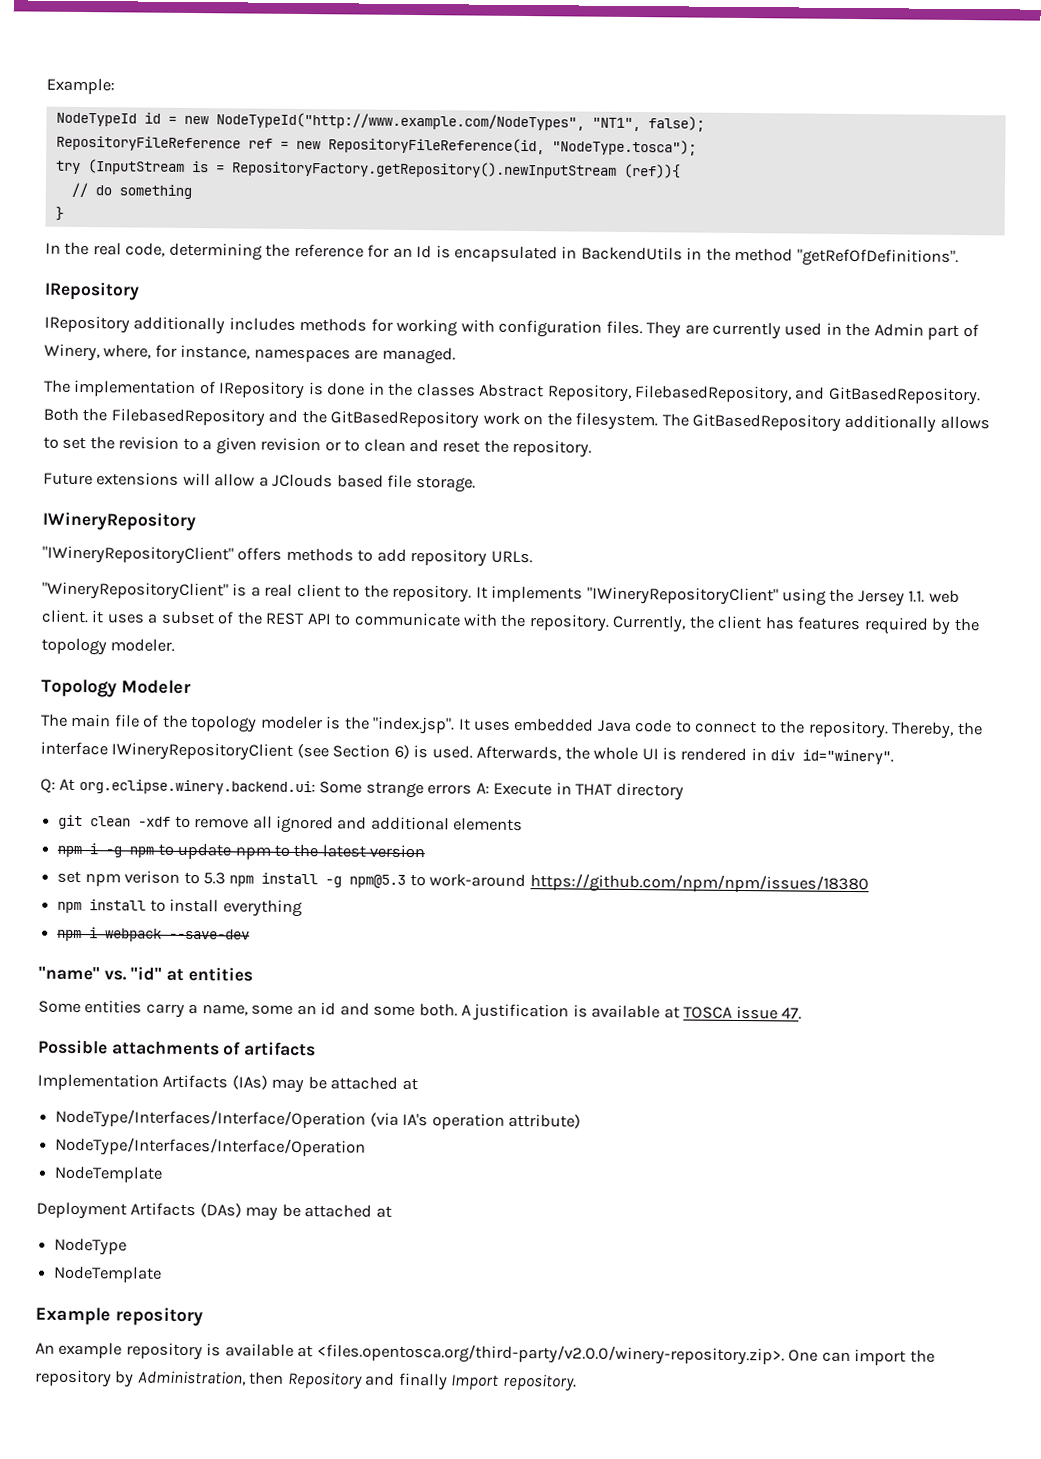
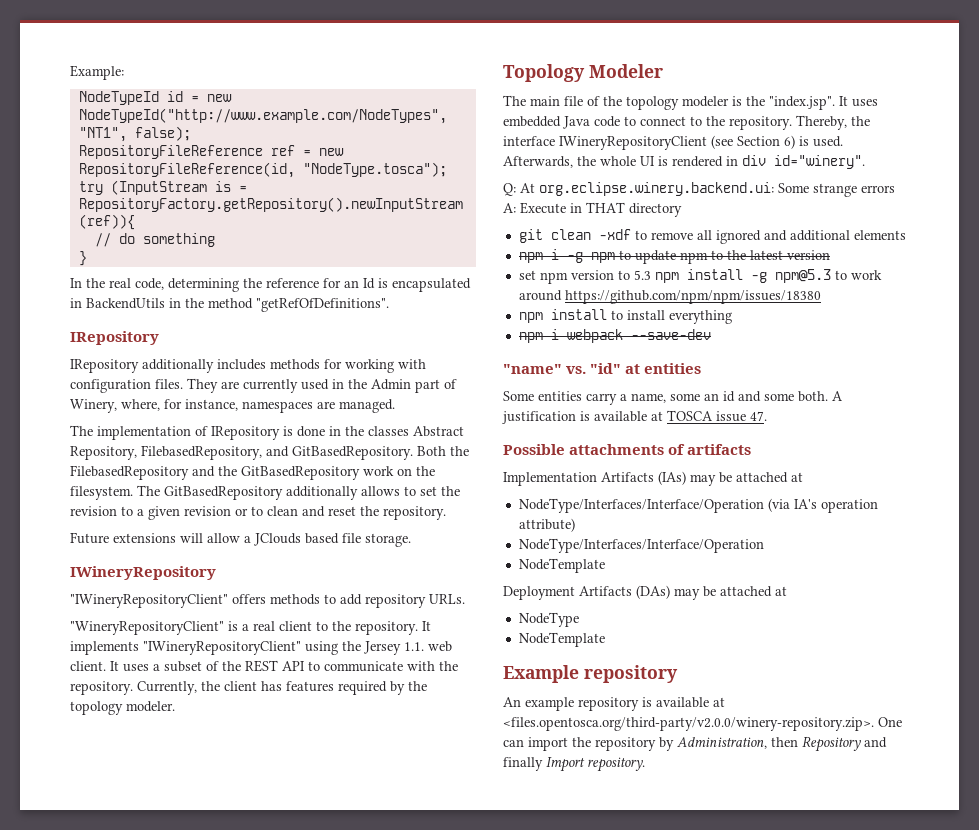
- It implements "IWineryRepositoryClient" using the Jersey 1.1. web client. it uses a subset of the REST API to communicate with the repository.
+ It implements "IWineryRepositoryClient" using the Jersey 1.1. web client. It uses a subset of the REST API to communicate with the repository.
- set npm verison to 5.3 npm install -g npm@5.3 to work-around https://github.com/npm/npm/issues/18380
+ set npm version to 5.3 npm install -g npm@5.3 to work around https://github.com/npm/npm/issues/18380

